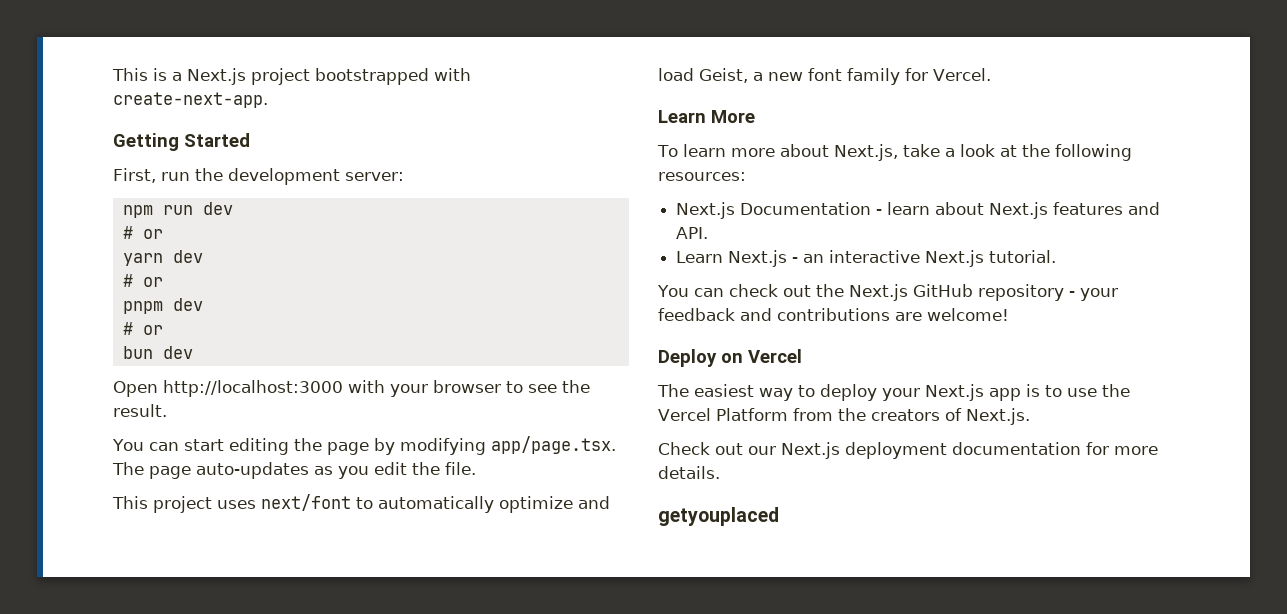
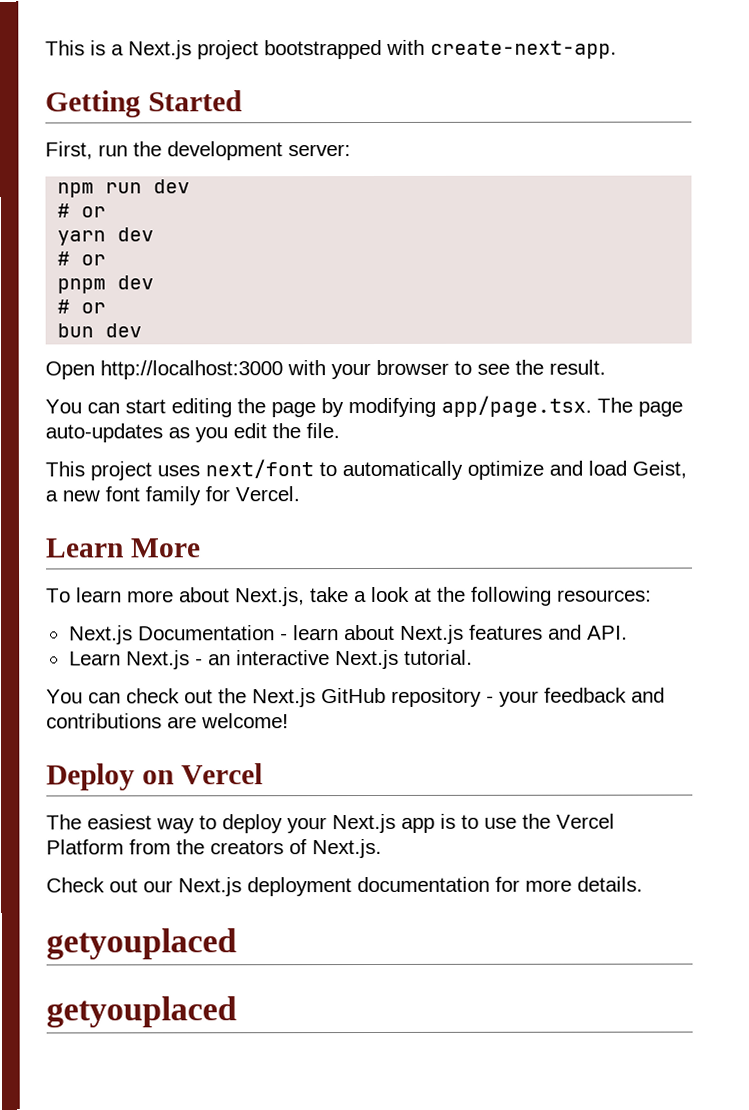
  Check out our Next.js deployment documentation for more details.
+ getyouplaced

